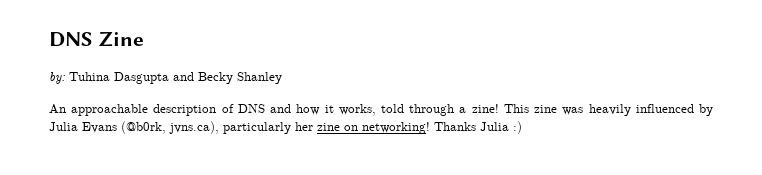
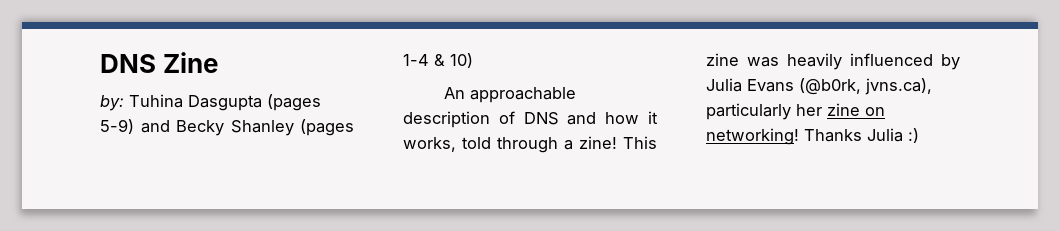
- by: Tuhina Dasgupta and Becky Shanley
+ by: Tuhina Dasgupta (pages 5-9) and Becky Shanley (pages 1-4 & 10)

